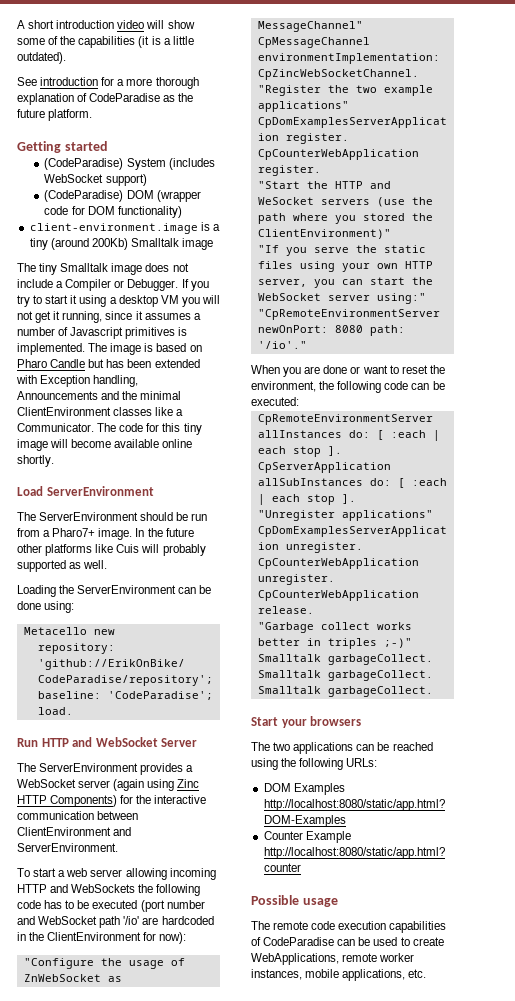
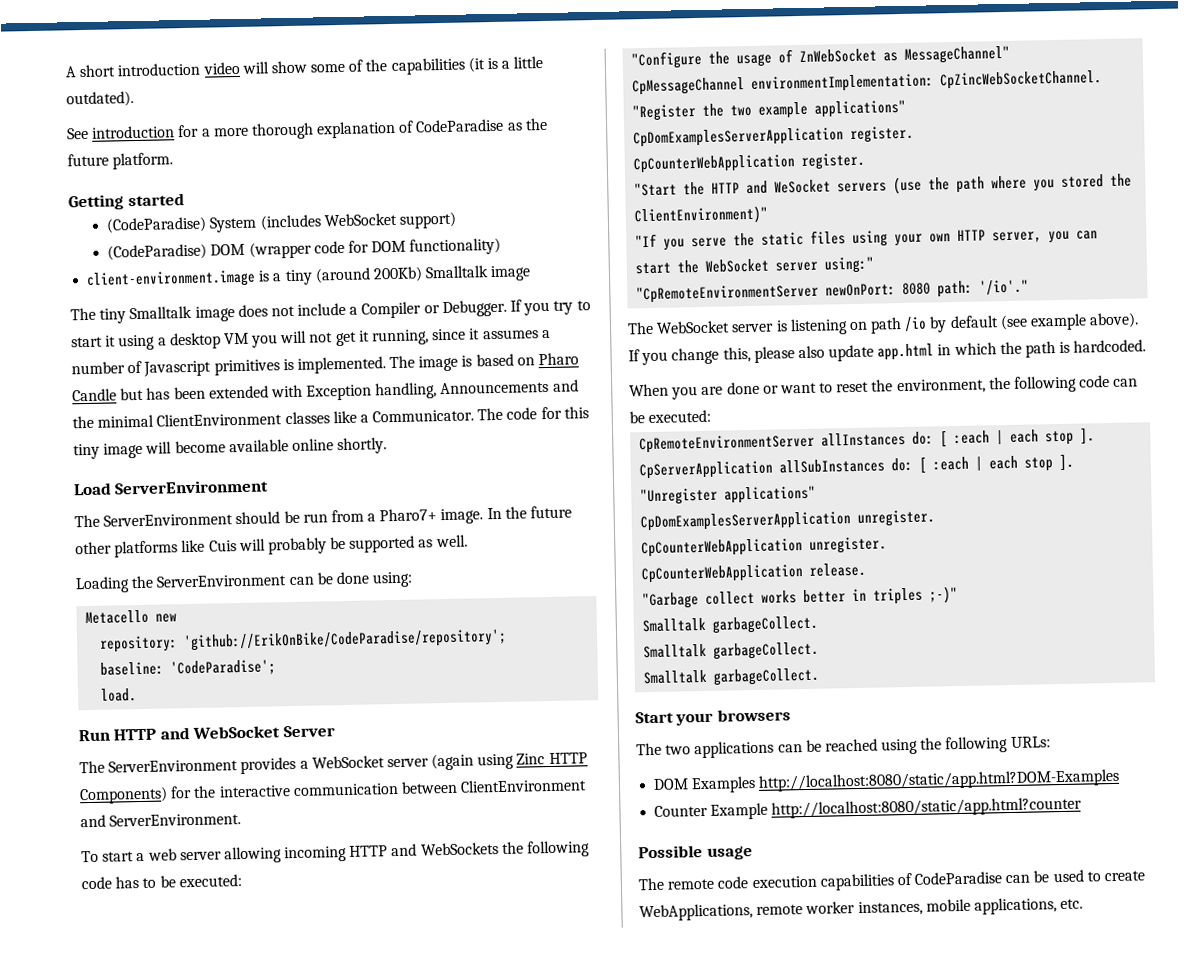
- In the future other platforms like Cuis will probably supported as well.
+ In the future other platforms like Cuis will probably be supported as well.
- To start a web server allowing incoming HTTP and WebSockets the following code has to be executed (port number and WebSocket path '/io' are hardcoded in the ClientEnvironment for now):
+ To start a web server allowing incoming HTTP and WebSockets the following code has to be executed:
+ The WebSocket server is listening on path /io by default (see example above). If you change this, please also update app.html in which the path is hardcoded.

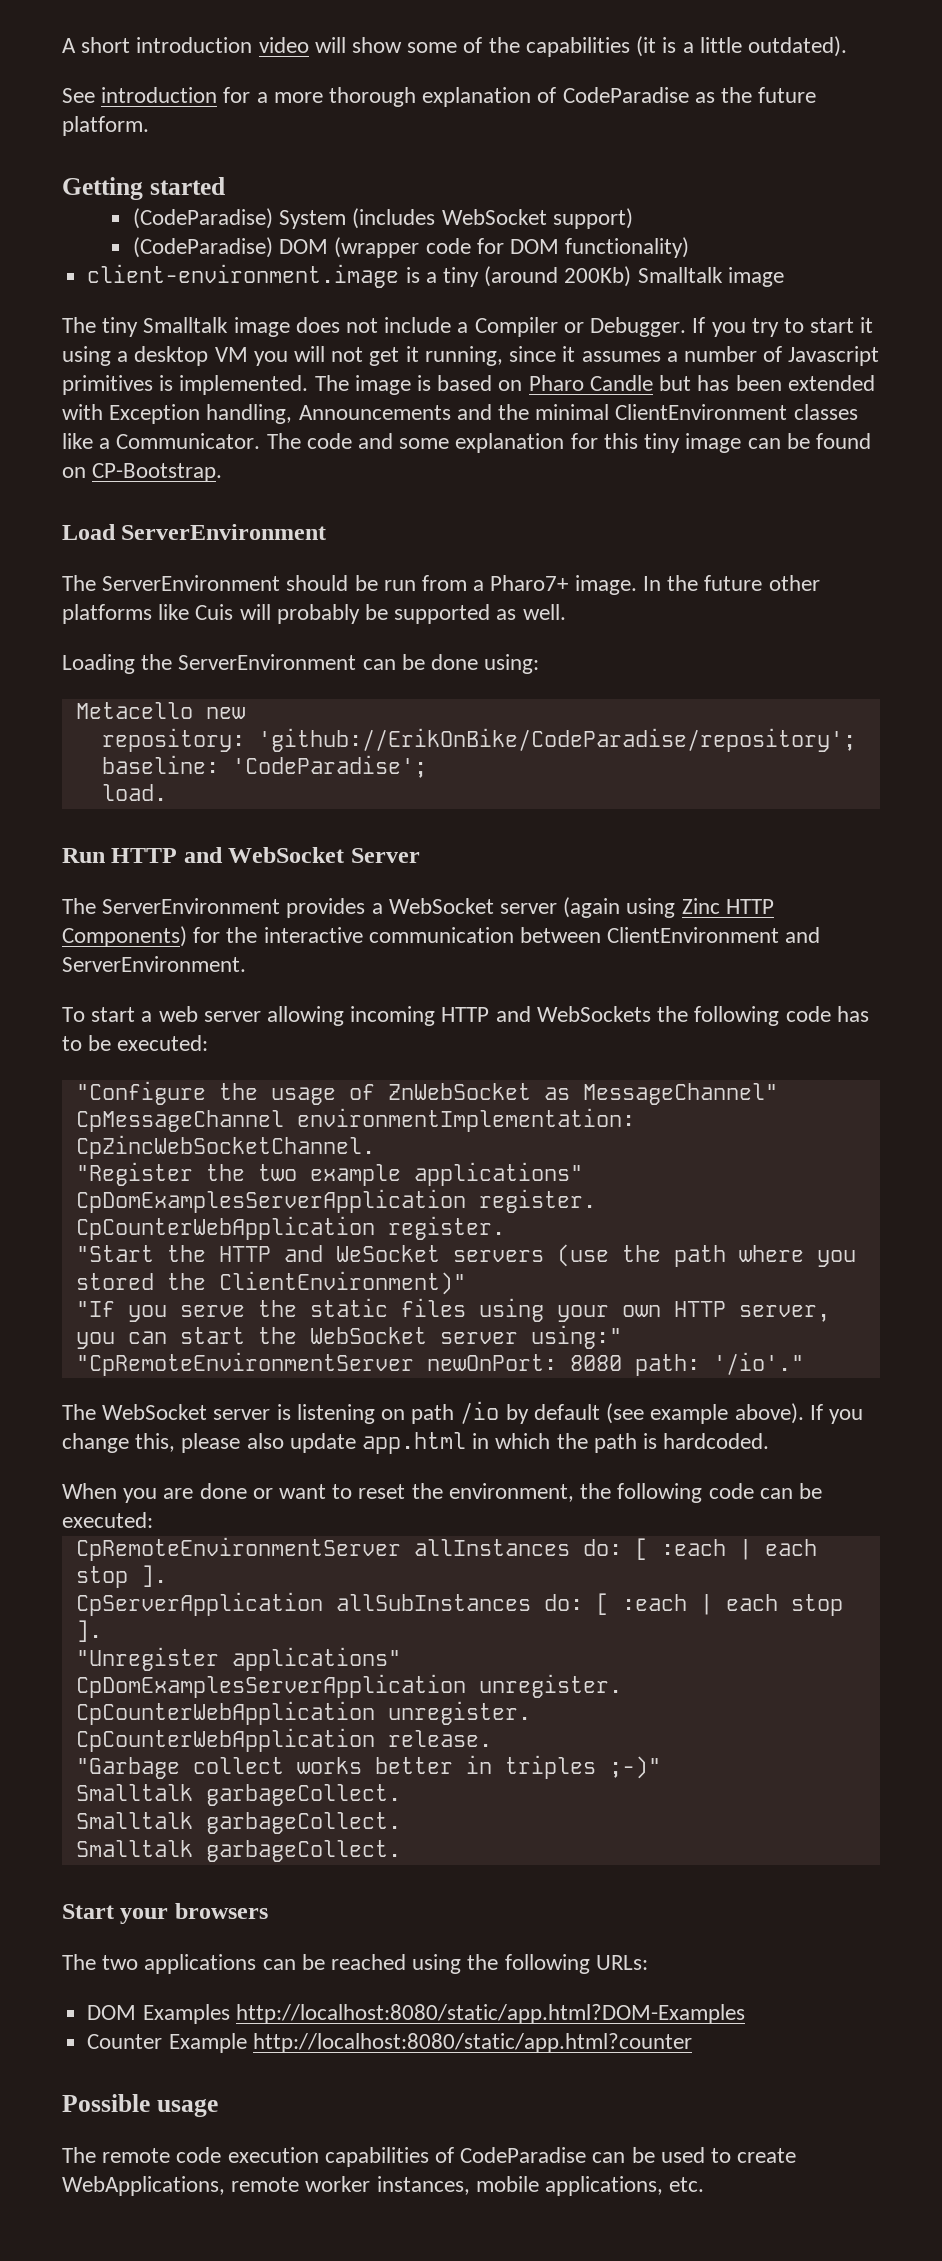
- The code for this tiny image will become available online shortly.
+ The code and some explanation for this tiny image can be found on CP-Bootstrap.

